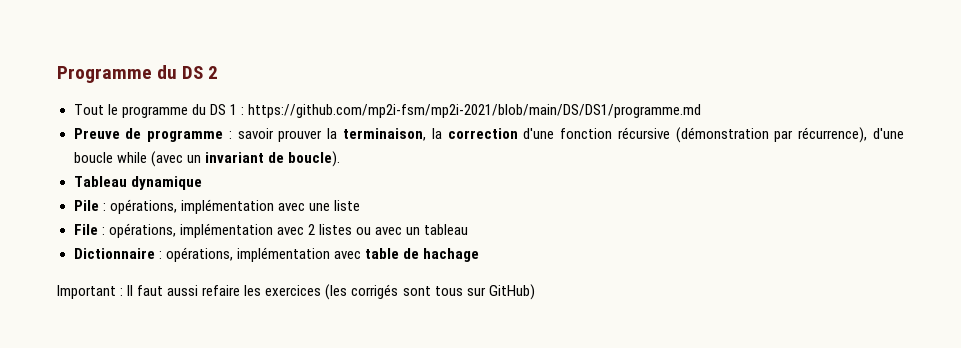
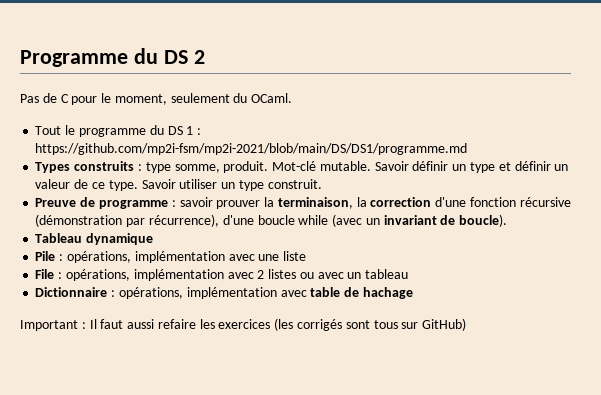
+ Pas de C pour le moment, seulement du OCaml.
+ Types construits : type somme, produit. Mot-clé mutable. Savoir définir un type et définir un valeur de ce type. Savoir utiliser un type construit.

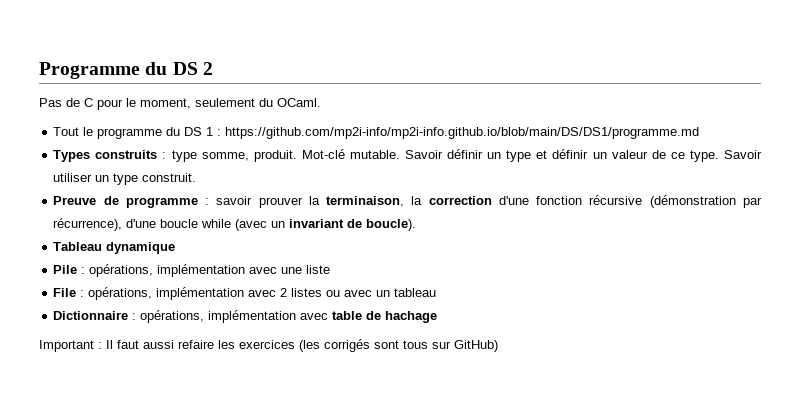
- Tout le programme du DS 1 : https://github.com/mp2i-fsm/mp2i-2021/blob/main/DS/DS1/programme.md
+ Tout le programme du DS 1 : https://github.com/mp2i-info/mp2i-info.github.io/blob/main/DS/DS1/programme.md

